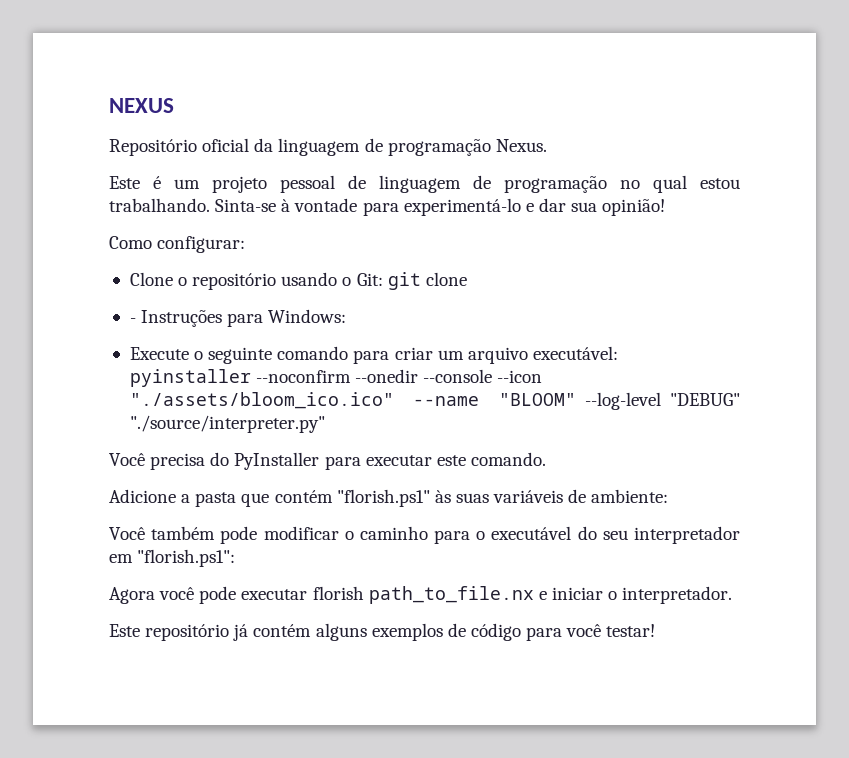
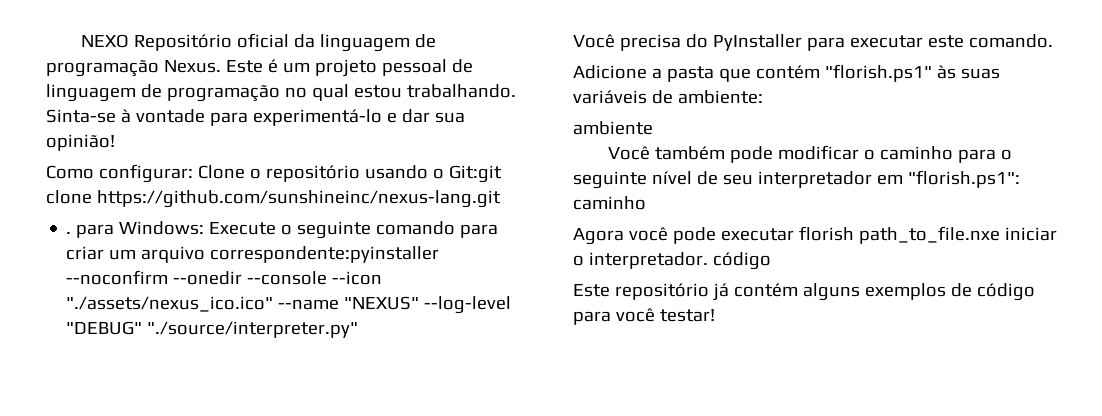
- NEXUS
- Repositório oficial da linguagem de programação Nexus.
- Este é um projeto pessoal de linguagem de programação no qual estou trabalhando.
+ NEXO Repositório oficial da linguagem de programação Nexus. Este é um projeto pessoal de linguagem de programação no qual estou trabalhando.
- Como configurar:
- Clone o repositório usando o Git: git clone
- - Instruções para Windows:
- Execute o seguinte comando para criar um arquivo executável: pyinstaller --noconfirm --onedir --console --icon "./assets/bloom_ico.ico" --name "BLOOM" --log-level "DEBUG" "./source/interpreter.py"
+ Como configurar: Clone o repositório usando o Git:git clone https://github.com/sunshineinc/nexus-lang.git
+ . para Windows: Execute o seguinte comando para criar um arquivo correspondente:pyinstaller --noconfirm --onedir --console --icon "./assets/nexus_ico.ico" --name "NEXUS" --log-level "DEBUG" "./source/interpreter.py"
+ ambiente
- Você também pode modificar o caminho para o executável do seu interpretador em "florish.ps1":
+ Você também pode modificar o caminho para o seguinte nível de seu interpretador em "florish.ps1": caminho
- Agora você pode executar florish path_to_file.nx e iniciar o interpretador.
+ Agora você pode executar florish path_to_file.nxe iniciar o interpretador. código

